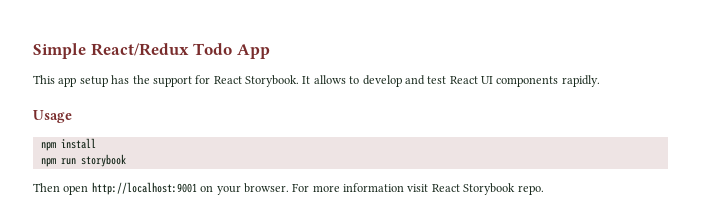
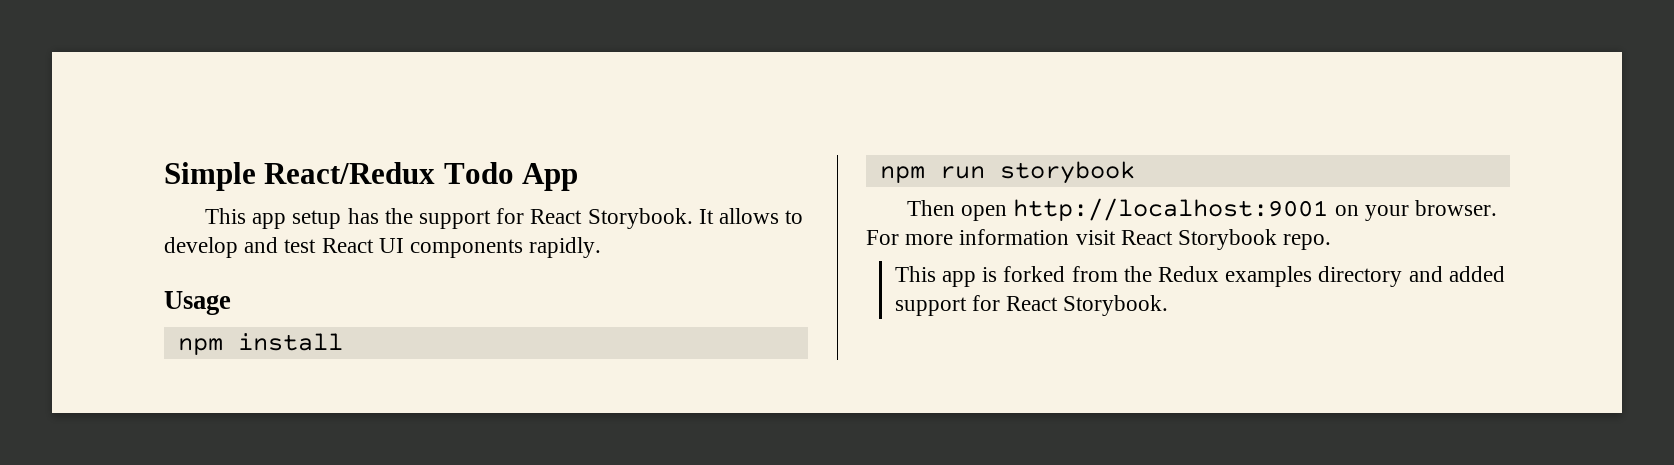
+ This app is forked from the Redux examples directory and added support for React Storybook.

